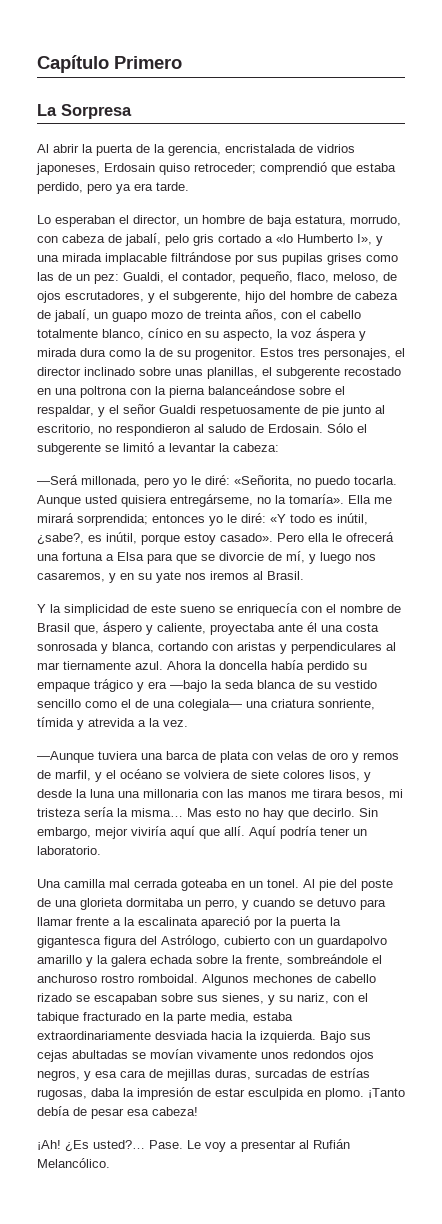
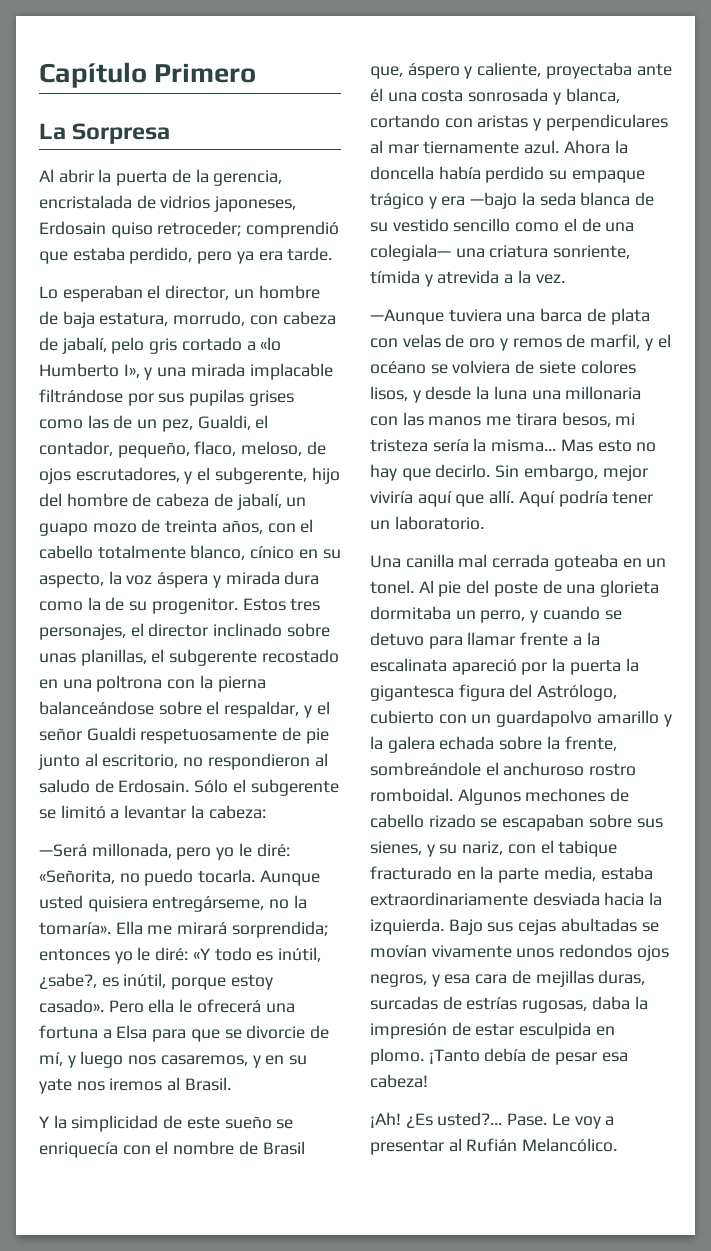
- Lo esperaban el director, un hombre de baja estatura, morrudo, con cabeza de jabalí, pelo gris cortado a «lo Humberto I», y una mirada implacable filtrándose por sus pupilas grises como las de un pez: Gualdi, el contador, pequeño, flaco, meloso, de ojos escrutadores, y el subgerente, hijo del hombre de cabeza de jabalí, un guapo mozo de treinta años, con el cabello totalmente blanco, cínico en su aspecto, la voz áspera y mirada dura como la de su progenitor.
+ Lo esperaban el director, un hombre de baja estatura, morrudo, con cabeza de jabalí, pelo gris cortado a «lo Humberto I», y una mirada implacable filtrándose por sus pupilas grises como las de un pez, Gualdi, el contador, pequeño, flaco, meloso, de ojos escrutadores, y el subgerente, hijo del hombre de cabeza de jabalí, un guapo mozo de treinta años, con el cabello totalmente blanco, cínico en su aspecto, la voz áspera y mirada dura como la de su progenitor.
- Y la simplicidad de este sueno se enriquecía con el nombre de Brasil que, áspero y caliente, proyectaba ante él una costa sonrosada y blanca, cortando con aristas y perpendiculares al mar tiernamente azul.
+ Y la simplicidad de este sueño se enriquecía con el nombre de Brasil que, áspero y caliente, proyectaba ante él una costa sonrosada y blanca, cortando con aristas y perpendiculares al mar tiernamente azul.
- Una camilla mal cerrada goteaba en un tonel.
+ Una canilla mal cerrada goteaba en un tonel.

